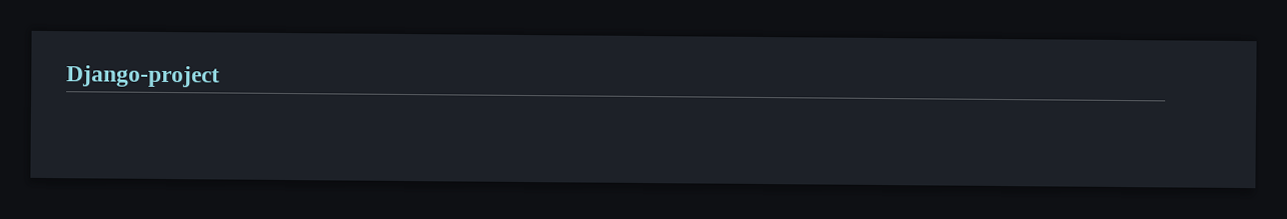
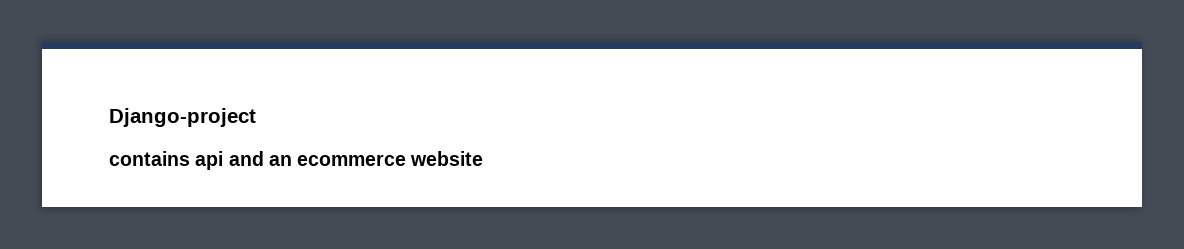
+ contains api and an ecommerce website

